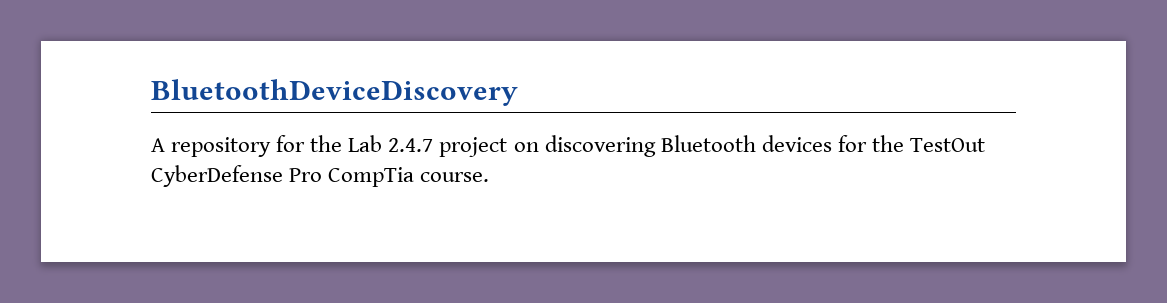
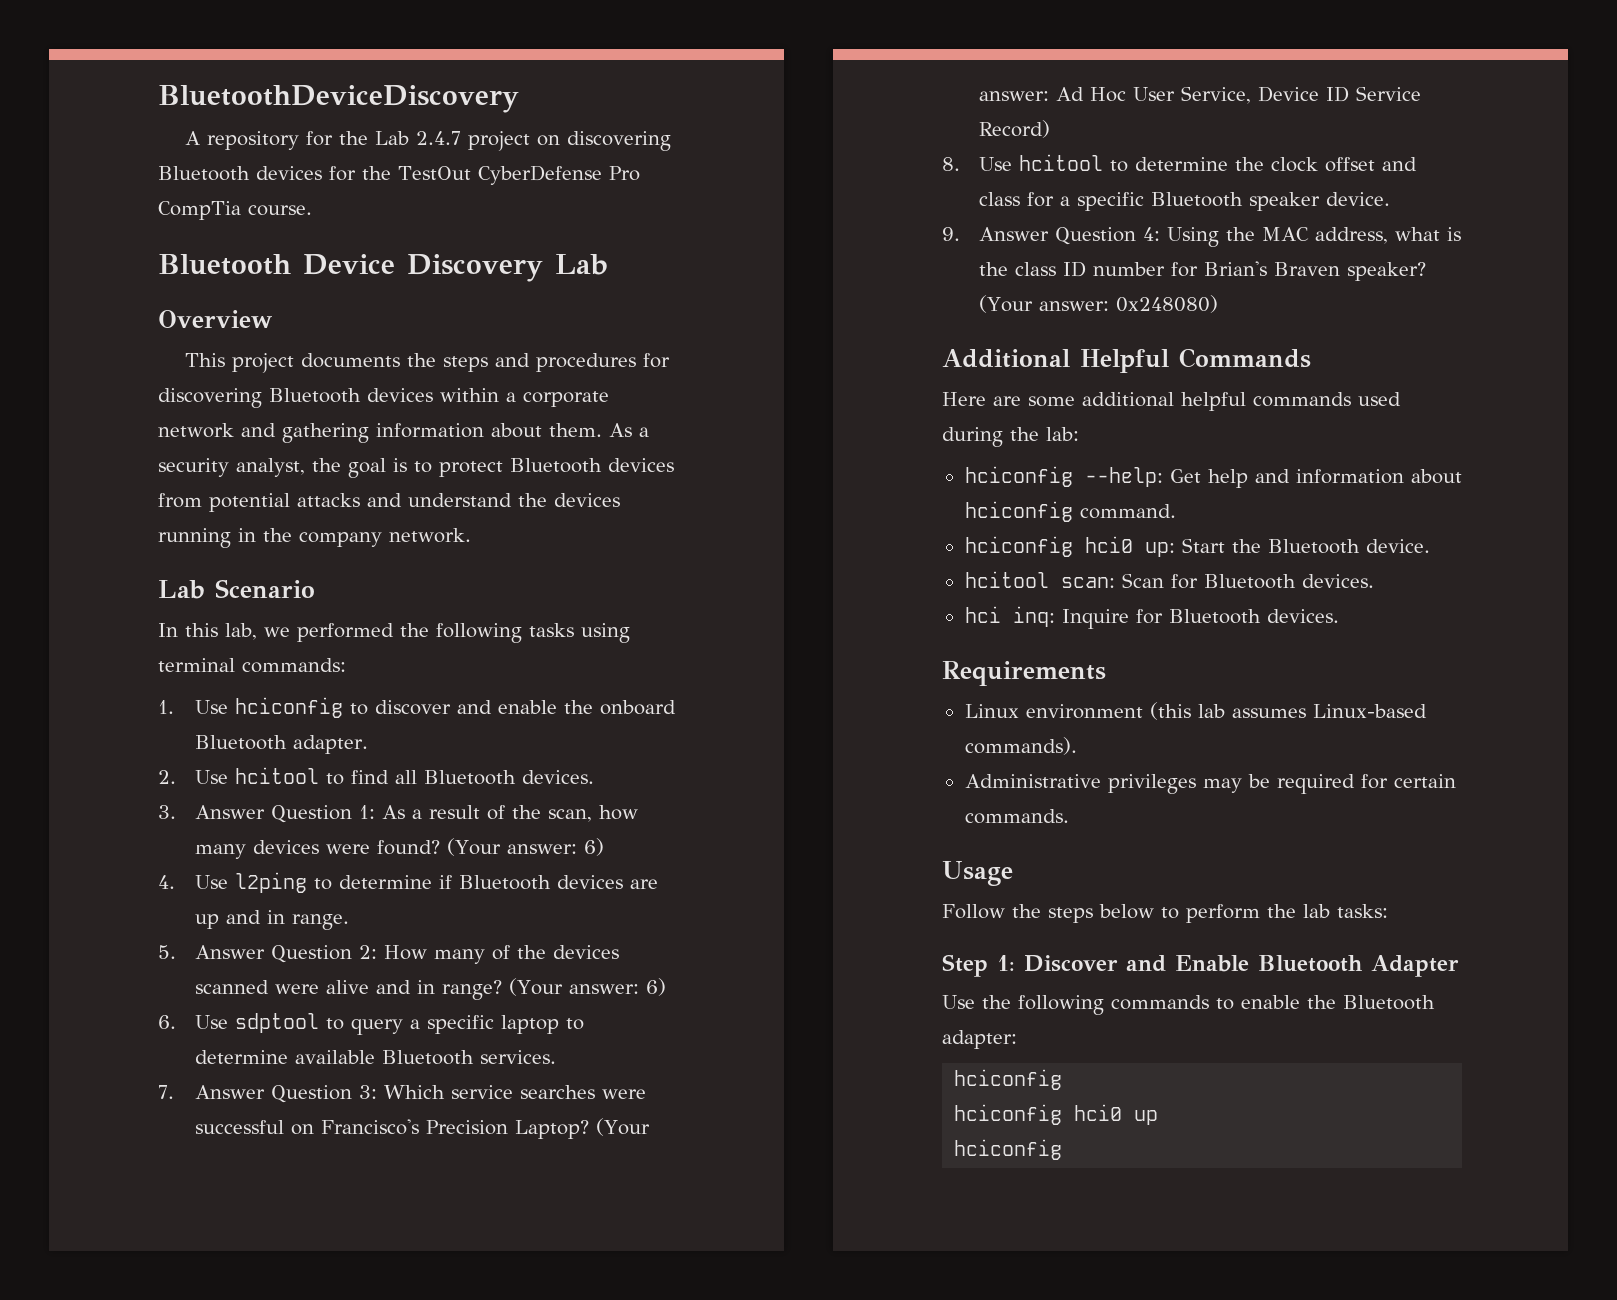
+ Bluetooth Device Discovery Lab
+ Overview
+ This project documents the steps and procedures for discovering Bluetooth devices within a corporate network and gathering information about them. As a security analyst, the goal is to protect Bluetooth devices from potential attacks and understand the devices running in the company network.
+ Lab Scenario
+ In this lab, we performed the following tasks using terminal commands:
+ 1. Use hciconfig to discover and enable the onboard Bluetooth adapter.
+ 2. Use hcitool to find all Bluetooth devices.
+ 3. Answer Question 1: As a result of the scan, how many devices were found? (Your answer: 6)
+ 4. Use l2ping to determine if Bluetooth devices are up and in range.
+ 5. Answer Question 2: How many of the devices scanned were alive and in range? (Your answer: 6)
+ 6. Use sdptool to query a specific laptop to determine available Bluetooth services.
+ 7. Answer Question 3: Which service searches were successful on Francisco's Precision Laptop? (Your answer: Ad Hoc User Service, Device ID Service Record)
+ 8. Use hcitool to determine the clock offset and class for a specific Bluetooth speaker device.
+ 9. Answer Question 4: Using the MAC address, what is the class ID number for Brian's Braven speaker? (Your answer: 0x248080)
+ Additional Helpful Commands
+ Here are some additional helpful commands used during the lab:
+ hciconfig --help: Get help and information about hciconfig command.
+ hciconfig hci0 up: Start the Bluetooth device.
+ hcitool scan: Scan for Bluetooth devices.
+ hci inq: Inquire for Bluetooth devices.
+ Requirements
+ Linux environment (this lab assumes Linux-based commands).
+ Administrative privileges may be required for certain commands.
+ Usage
+ Follow the steps below to perform the lab tasks:
+ Step 1: Discover and Enable Bluetooth Adapter
+ Use the following commands to enable the Bluetooth adapter:
+ hciconfig
+ hciconfig hci0 up
+ hciconfig

